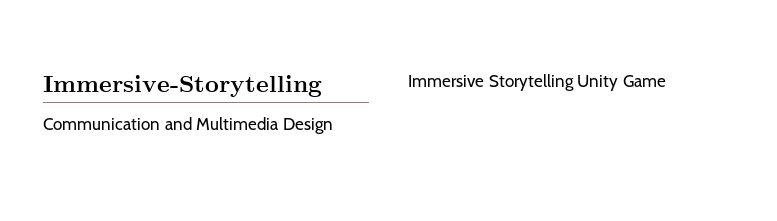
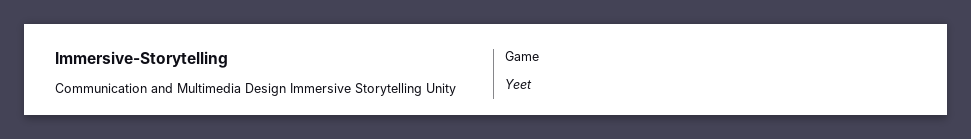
+ Yeet

